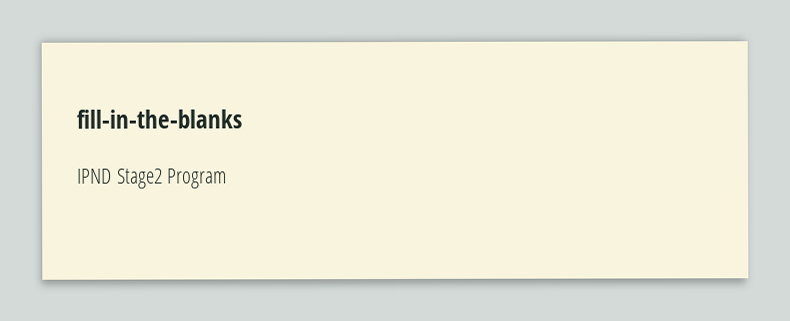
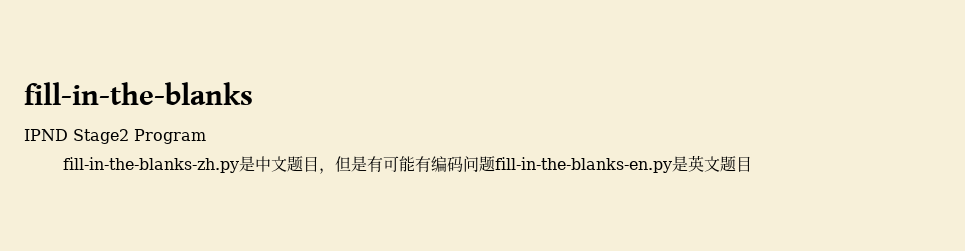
+ fill-in-the-blanks-zh.py是中文题目，但是有可能有编码问题fill-in-the-blanks-en.py是英文题目

